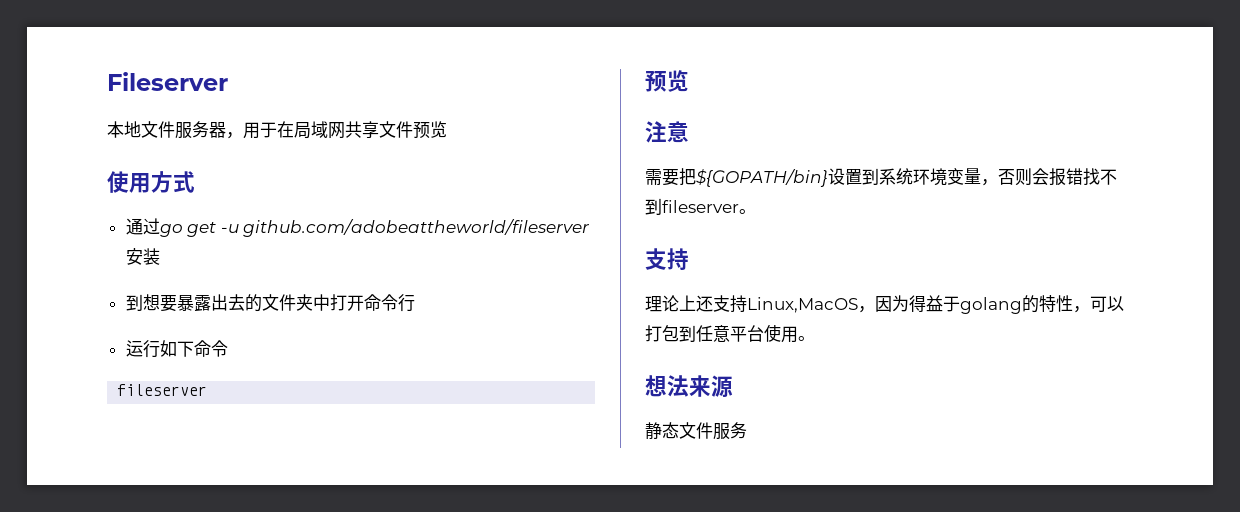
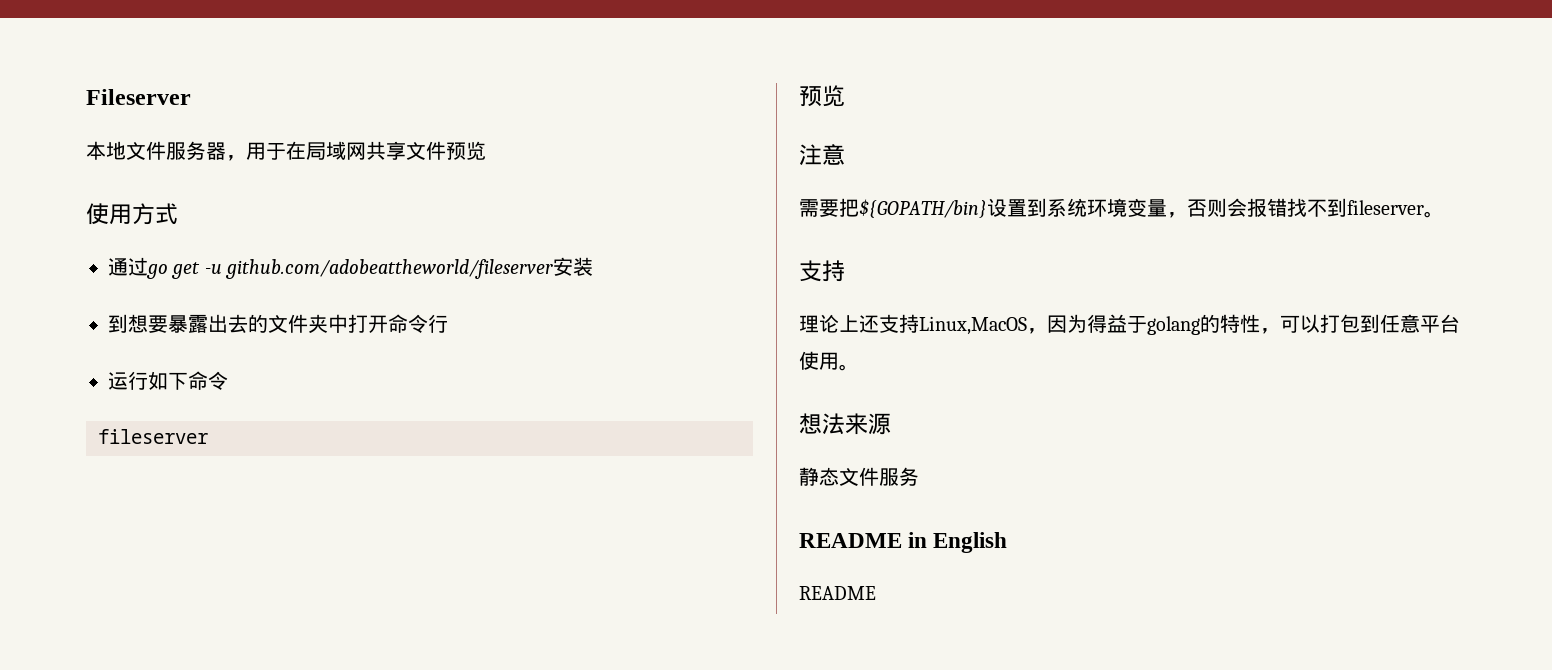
+ README in English
+ README

